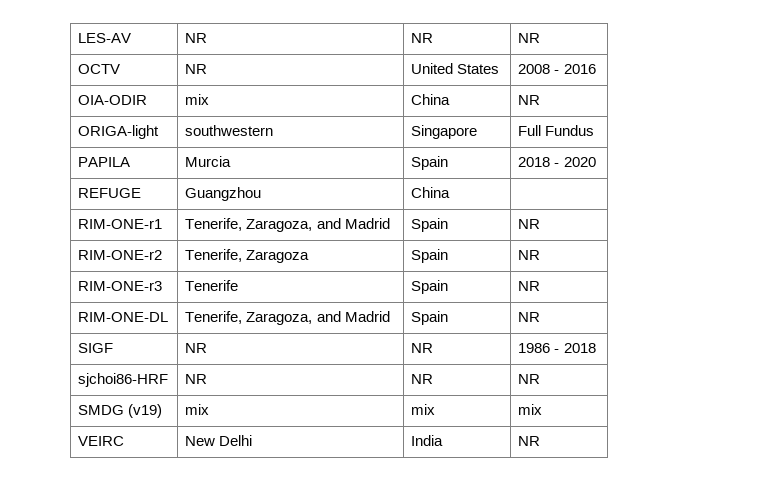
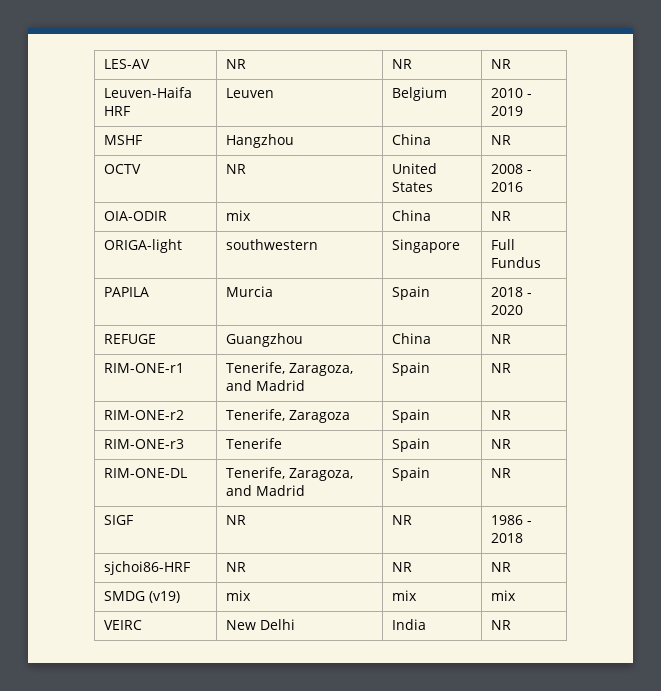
+ Leuven-Haifa HRF | Leuven | Belgium | 2010 - 2019
+ MSHF | Hangzhou | China | NR
- REFUGE | Guangzhou | China |
+ REFUGE | Guangzhou | China | NR

